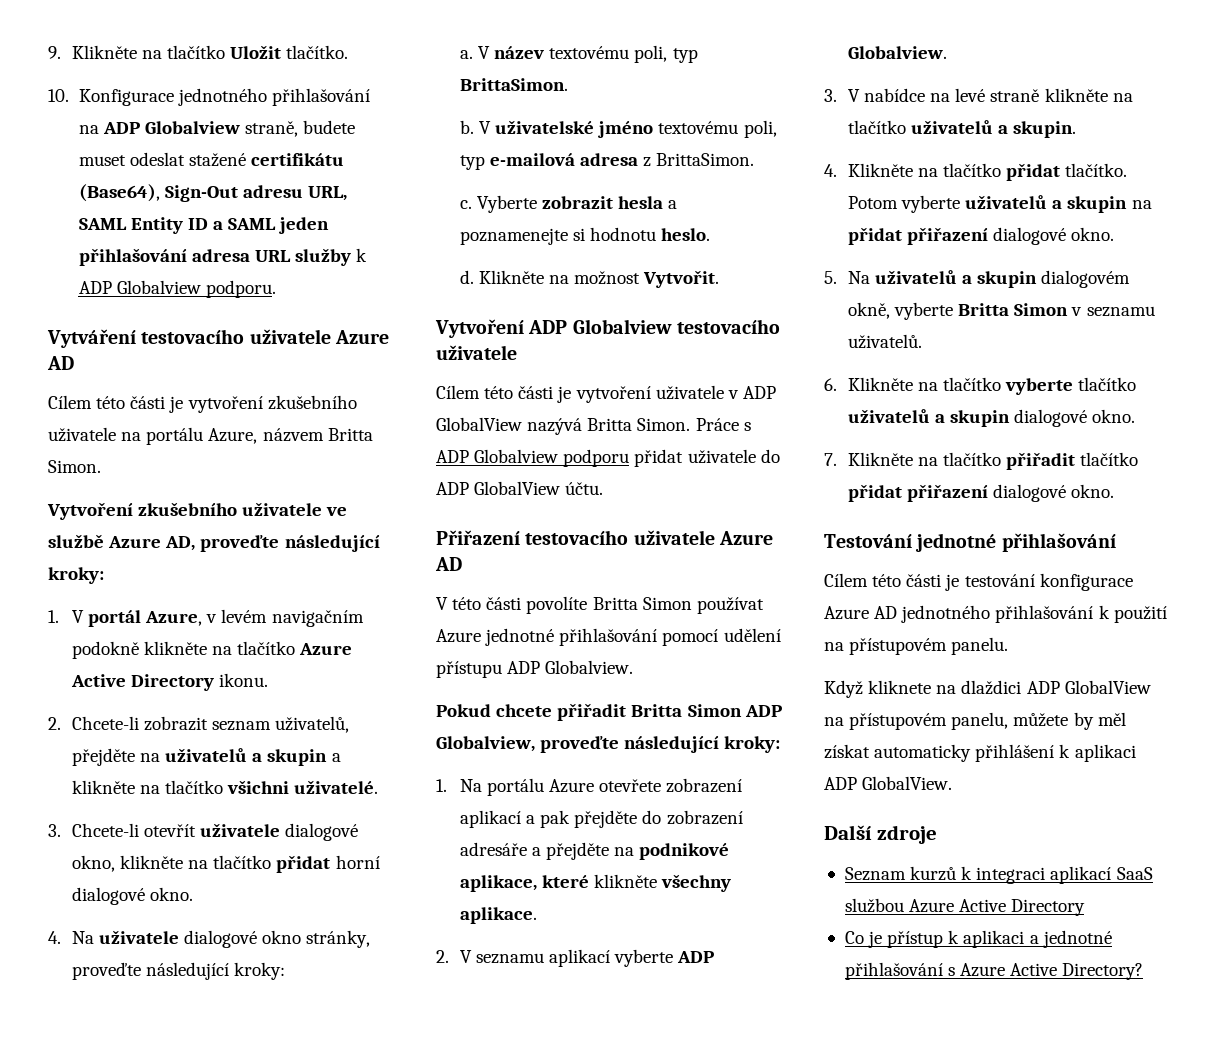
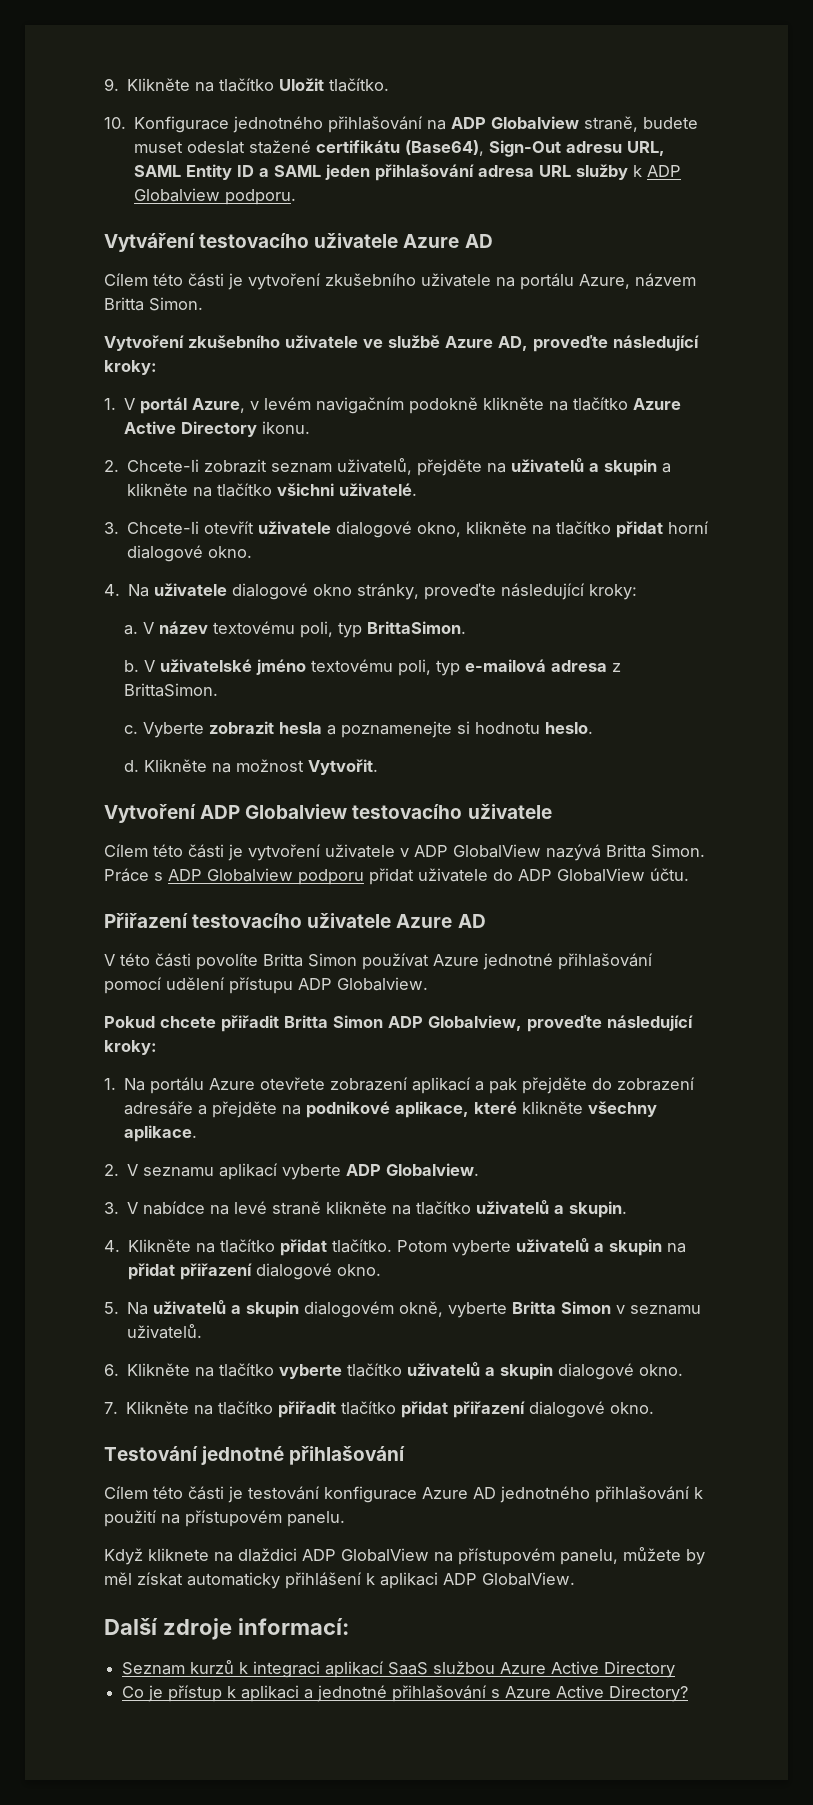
- Další zdroje
+ Další zdroje informací:

